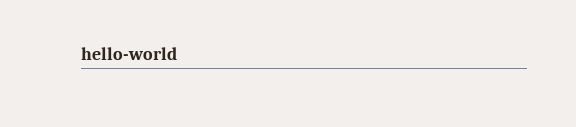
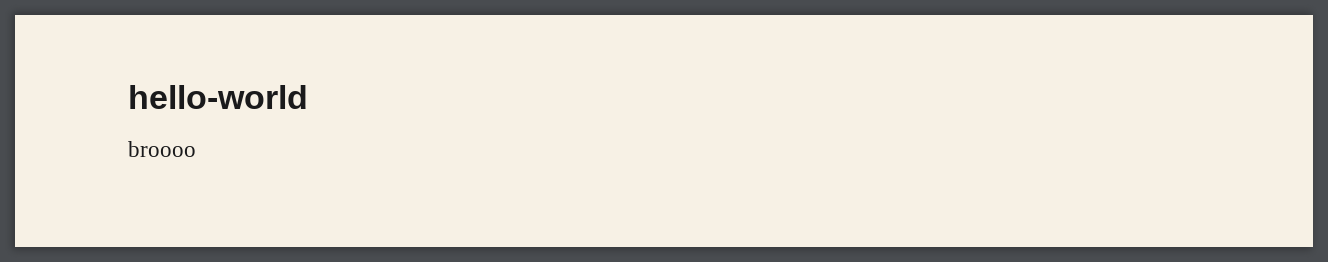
+ broooo

